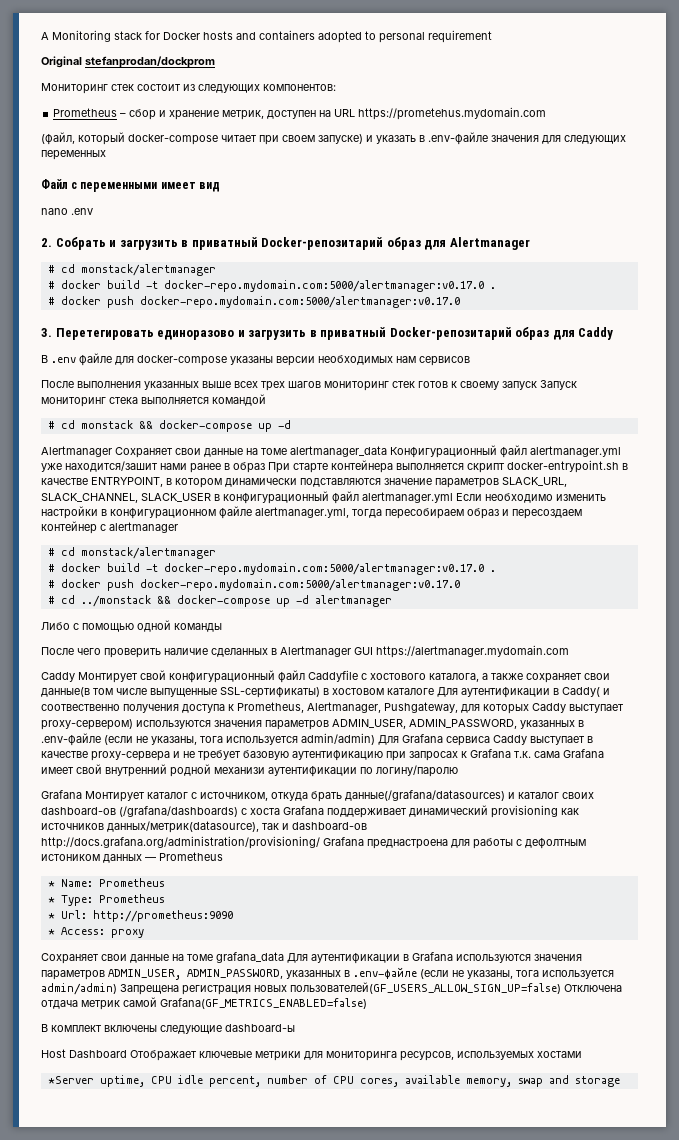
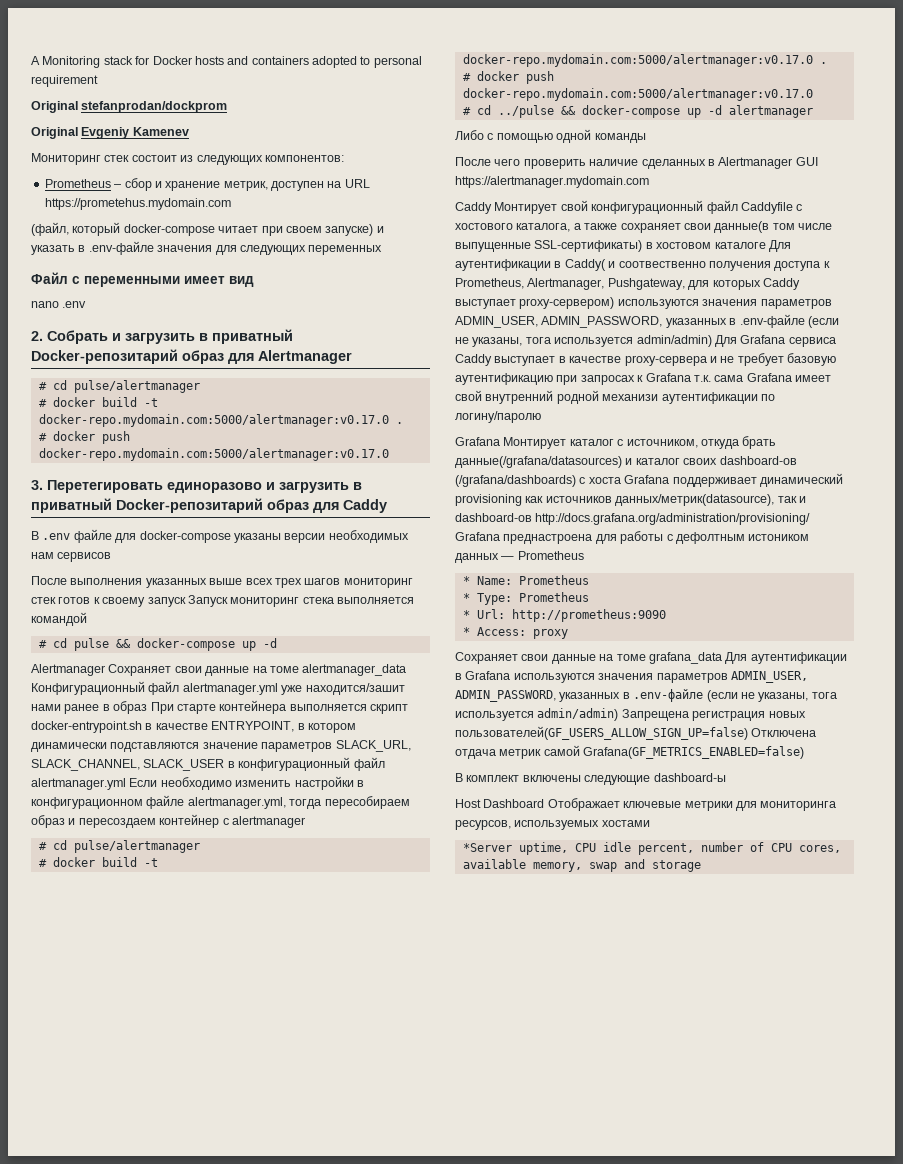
+ Original Evgeniy Kamenev
  2. Собрать и загрузить в приватный Docker-репозитарий образ для Alertmanager
- # cd monstack/alertmanager
+ # cd pulse/alertmanager
- # cd monstack && docker-compose up -d
+ # cd pulse && docker-compose up -d
  Alertmanager Сохраняет свои данные на томе alertmanager_data Конфигурационный файл alertmanager.yml уже находится/зашит нами ранее в образ При старте контейнера выполняется скрипт docker-entrypoint.sh в качестве ENTRYPOINT, в котором динамически подставляются значение параметров SLACK_URL, SLACK_CHANNEL, SLACK_USER в конфигурационный файл alertmanager.yml Если необходимо изменить настройки в конфигурационном файле alertmanager.yml, тогда пересобираем образ и пересоздаем контейнер с alertmanager
- # cd monstack/alertmanager
+ # cd pulse/alertmanager
- # cd ../monstack && docker-compose up -d alertmanager
+ # cd ../pulse && docker-compose up -d alertmanager

